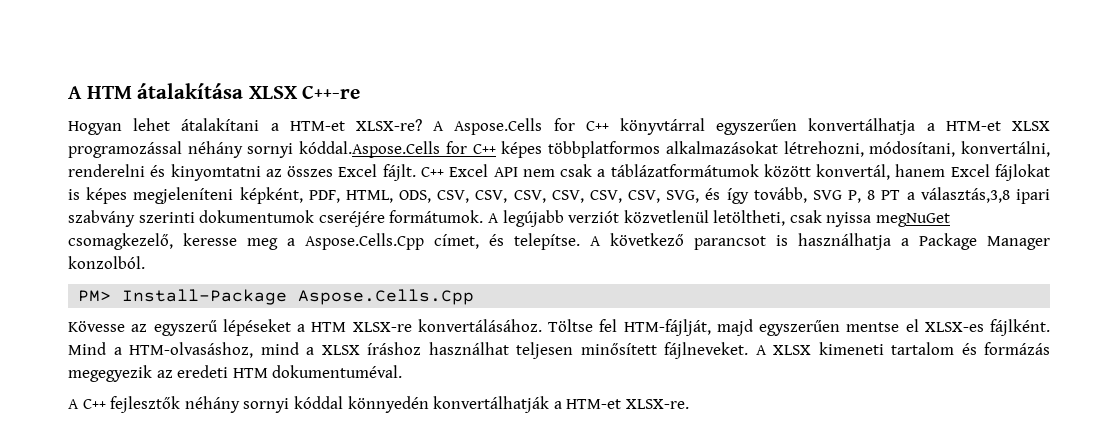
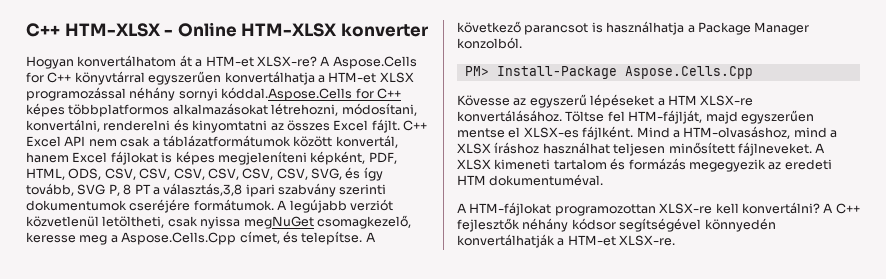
- A HTM átalakítása XLSX C++-re
+ C++ HTM-XLSX - Online HTM-XLSX konverter
- Hogyan lehet átalakítani a HTM-et XLSX-re?
+ Hogyan konvertálhatom át a HTM-et XLSX-re?
- A C++ fejlesztők néhány sornyi kóddal könnyedén konvertálhatják a HTM-et XLSX-re.
+ A HTM-fájlokat programozottan XLSX-re kell konvertálni? A C++ fejlesztők néhány kódsor segítségével könnyedén konvertálhatják a HTM-et XLSX-re.

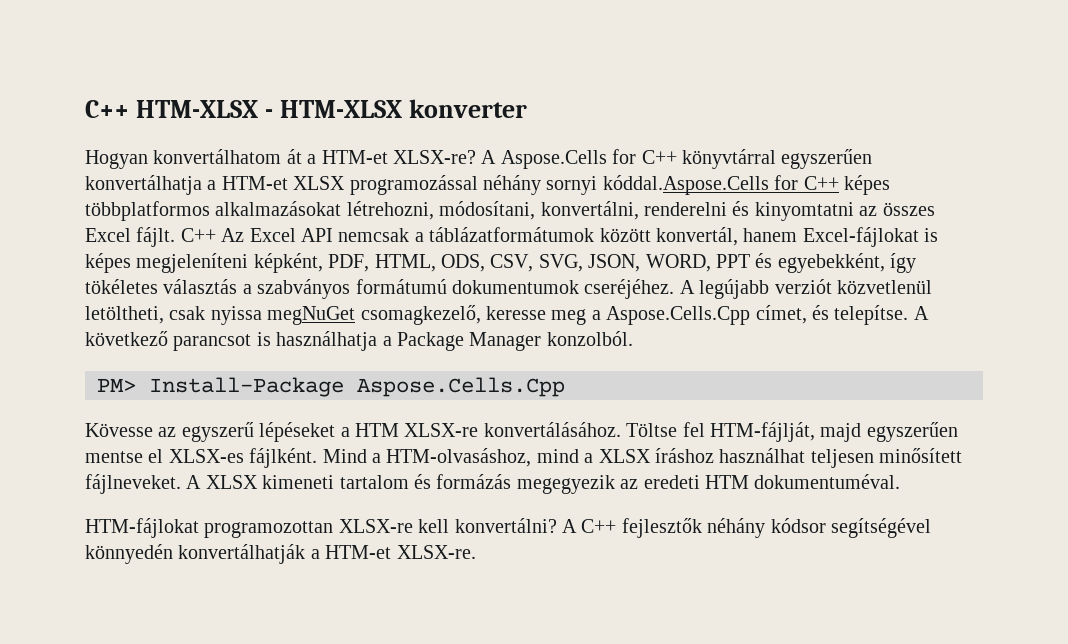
- C++ HTM-XLSX - Online HTM-XLSX konverter
+ C++ HTM-XLSX - HTM-XLSX konverter
- C++ Excel API nem csak a táblázatformátumok között konvertál, hanem Excel fájlokat is képes megjeleníteni képként, PDF, HTML, ODS, CSV, CSV, CSV, CSV, CSV, CSV, SVG, és így tovább, SVG P, 8 PT a választás,3,8 ipari szabvány szerinti dokumentumok cseréjére formátumok.
+ C++ Az Excel API nemcsak a táblázatformátumok között konvertál, hanem Excel-fájlokat is képes megjeleníteni képként, PDF, HTML, ODS, CSV, SVG, JSON, WORD, PPT és egyebekként, így tökéletes választás a szabványos formátumú dokumentumok cseréjéhez.
- A HTM-fájlokat programozottan XLSX-re kell konvertálni?
+ HTM-fájlokat programozottan XLSX-re kell konvertálni?

